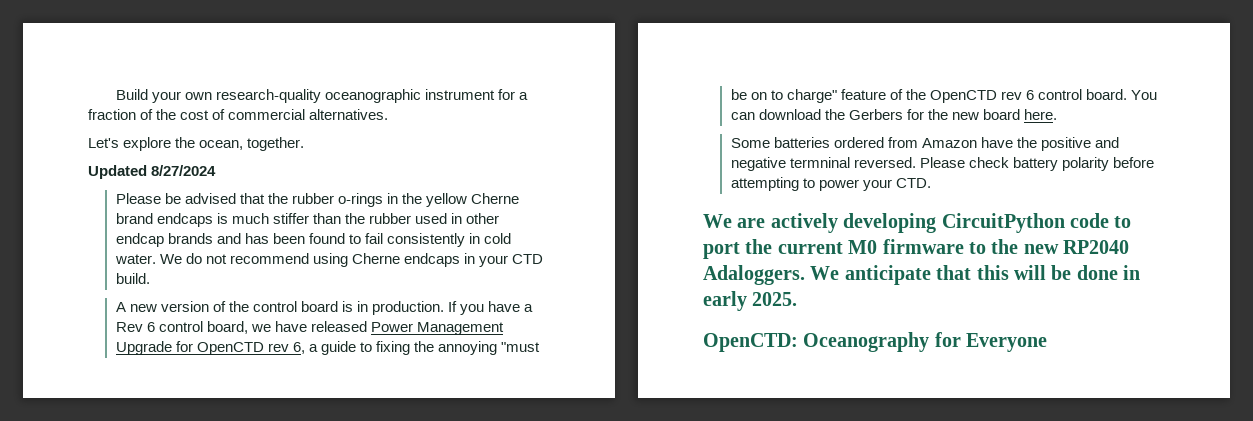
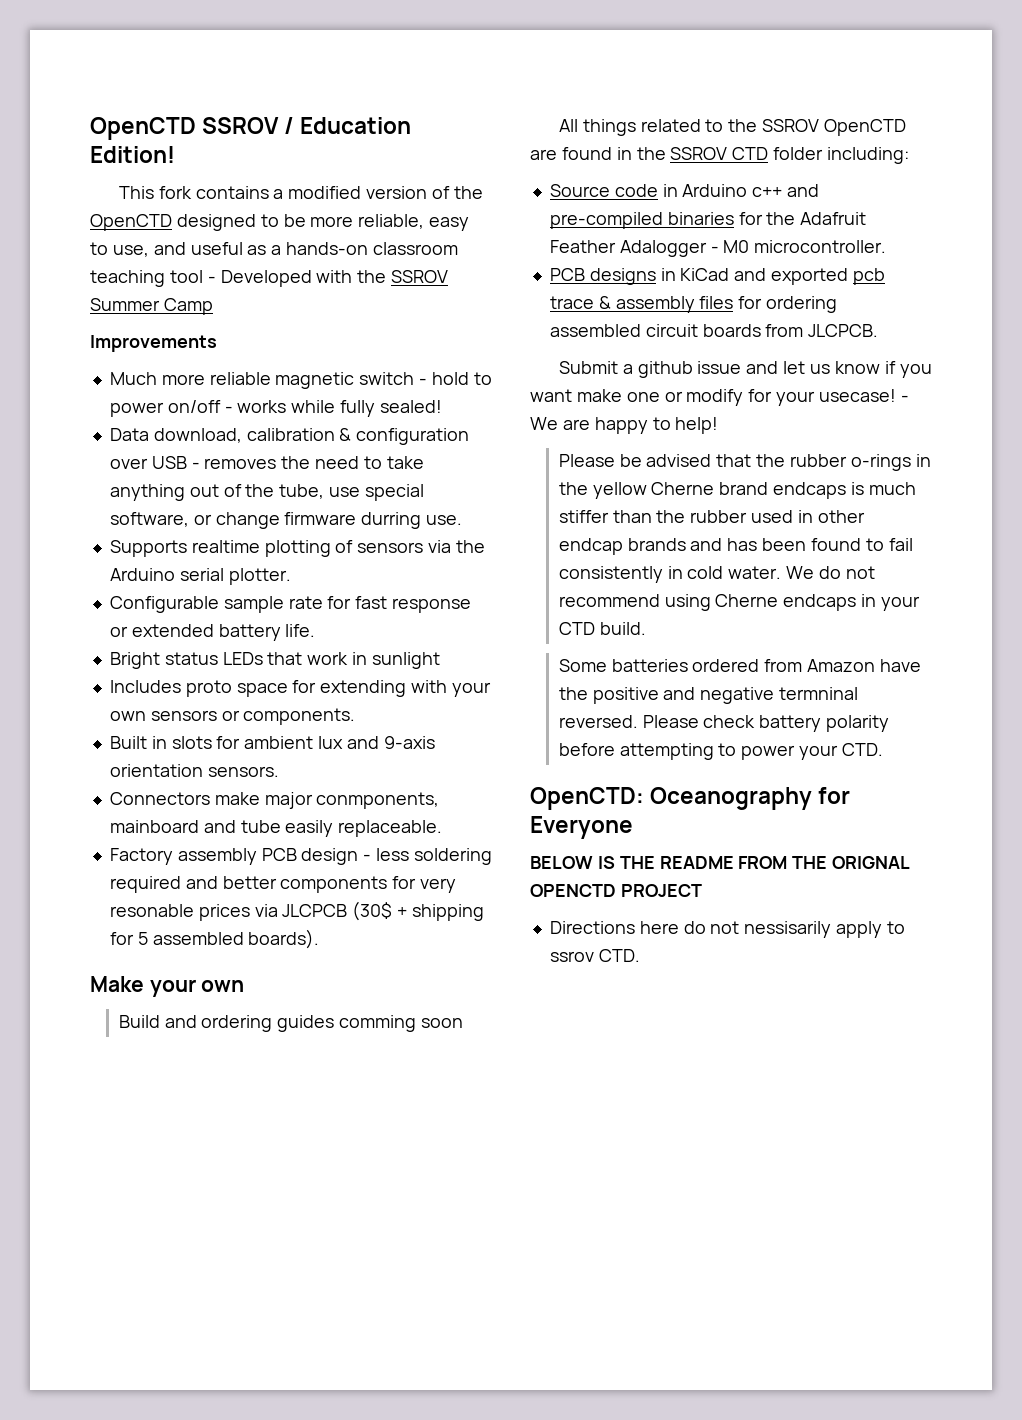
- Build your own research-quality oceanographic instrument for a fraction of the cost of commercial alternatives.
- Let's explore the ocean, together.
- Updated 8/27/2024
+ OpenCTD SSROV / Education Edition!
+ This fork contains a modified version of the OpenCTD designed to be more reliable, easy to use, and useful as a hands-on classroom teaching tool - Developed with the SSROV Summer Camp
+ Improvements
+ Much more reliable magnetic switch - hold to power on/off - works while fully sealed!
+ Data download, calibration & configuration over USB - removes the need to take anything out of the tube, use special software, or change firmware durring use.
+ Supports realtime plotting of sensors via the Arduino serial plotter.
+ Configurable sample rate for fast response or extended battery life.
+ Bright status LEDs that work in sunlight
+ Includes proto space for extending with your own sensors or components.
+ Built in slots for ambient lux and 9-axis orientation sensors.
+ Connectors make major conmponents, mainboard and tube easily replaceable.
+ Factory assembly PCB design - less soldering required and better components for very resonable prices via JLCPCB (30$ + shipping for 5 assembled boards).
+ Make your own
+ Build and ordering guides comming soon
+ All things related to the SSROV OpenCTD are found in the SSROV CTD folder including:
+ Source code in Arduino c++ and pre-compiled binaries for the Adafruit Feather Adalogger - M0 microcontroller.
+ PCB designs in KiCad and exported pcb trace & assembly files for ordering assembled circuit boards from JLCPCB.
+ Submit a github issue and let us know if you want make one or modify for your usecase! - We are happy to help!
- A new version of the control board is in production. If you have a Rev 6 control board, we have released Power Management Upgrade for OpenCTD rev 6, a guide to fixing the annoying "must be on to charge" feature of the OpenCTD rev 6 control board. You can download the Gerbers for the new board here.
- We are actively developing CircuitPython code to port the current M0 firmware to the new RP2040 Adaloggers. We anticipate that this will be done in early 2025.
  OpenCTD: Oceanography for Everyone
+ BELOW IS THE README FROM THE ORIGNAL OPENCTD PROJECT
+ Directions here do not nessisarily apply to ssrov CTD.

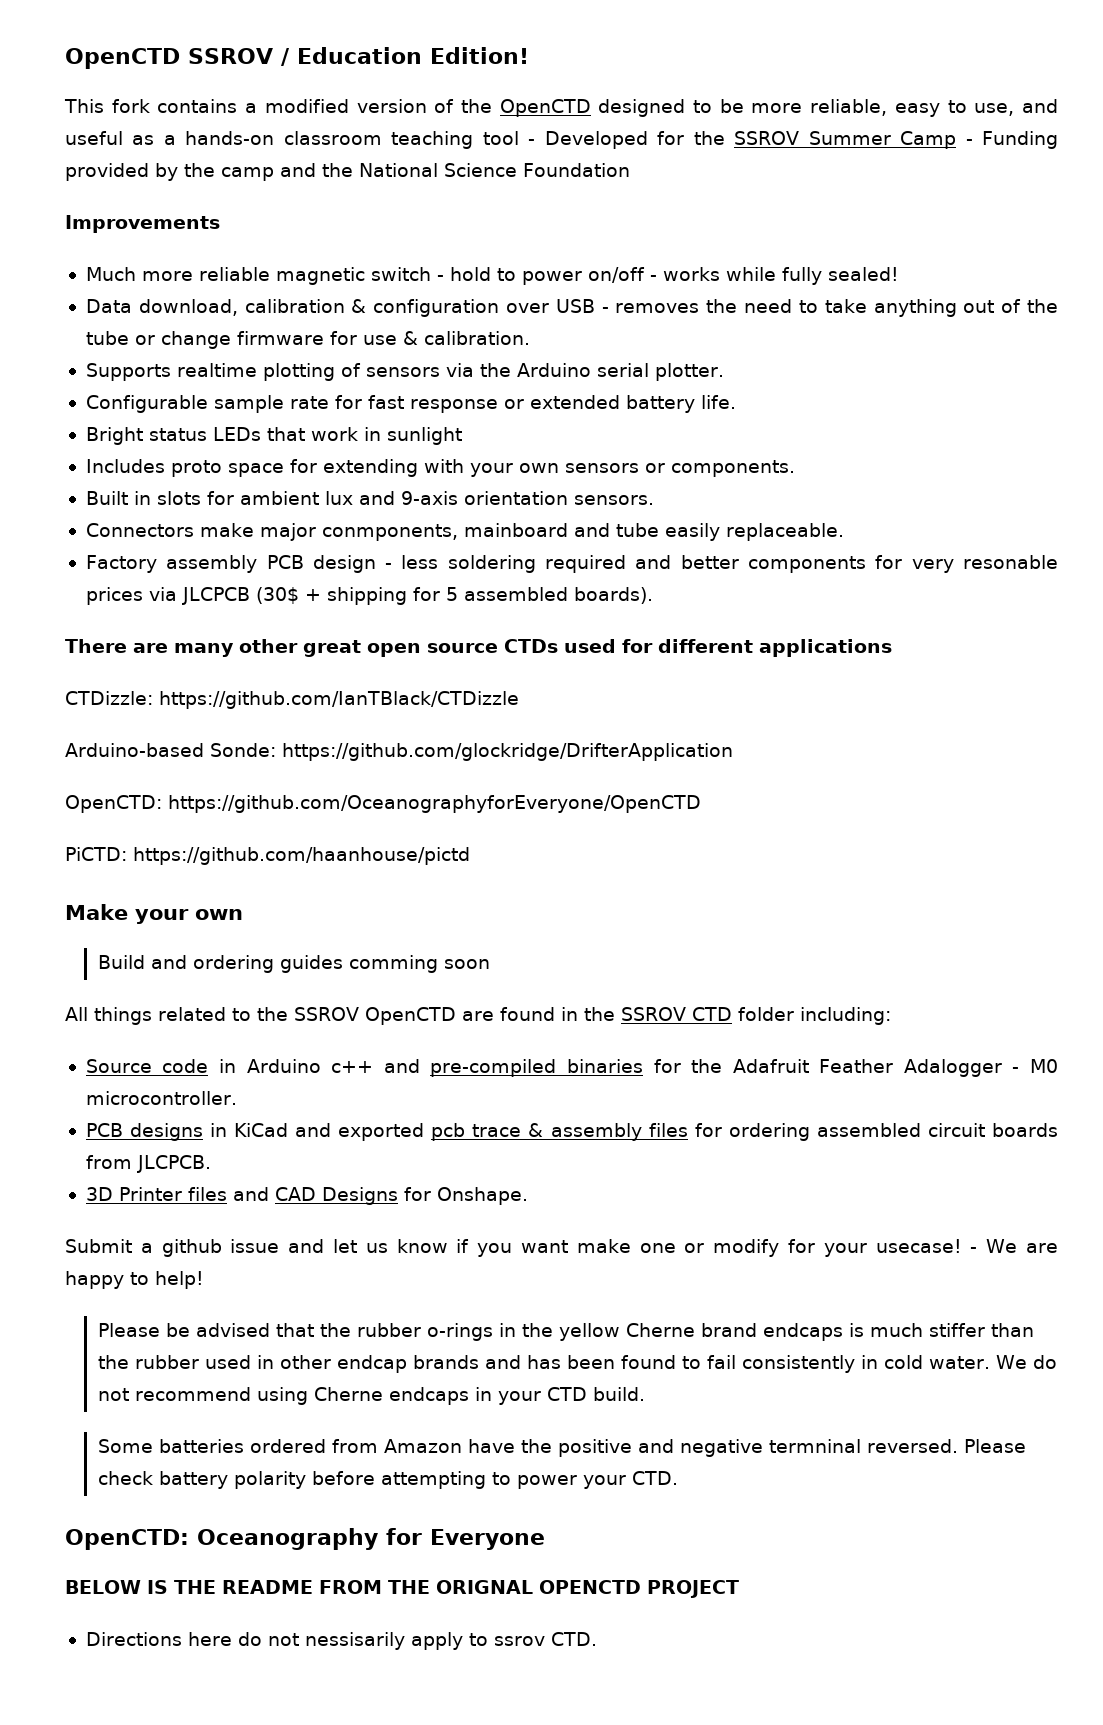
- This fork contains a modified version of the OpenCTD designed to be more reliable, easy to use, and useful as a hands-on classroom teaching tool - Developed with the SSROV Summer Camp
+ This fork contains a modified version of the OpenCTD designed to be more reliable, easy to use, and useful as a hands-on classroom teaching tool - Developed for the SSROV Summer Camp - Funding provided by the camp and the National Science Foundation
- Data download, calibration & configuration over USB - removes the need to take anything out of the tube, use special software, or change firmware durring use.
+ Data download, calibration & configuration over USB - removes the need to take anything out of the tube or change firmware for use & calibration.
+ There are many other great open source CTDs used for different applications
+ CTDizzle: https://github.com/IanTBlack/CTDizzle
+ Arduino-based Sonde: https://github.com/glockridge/DrifterApplication
+ OpenCTD: https://github.com/OceanographyforEveryone/OpenCTD
+ PiCTD: https://github.com/haanhouse/pictd
+ 3D Printer files and CAD Designs for Onshape.

